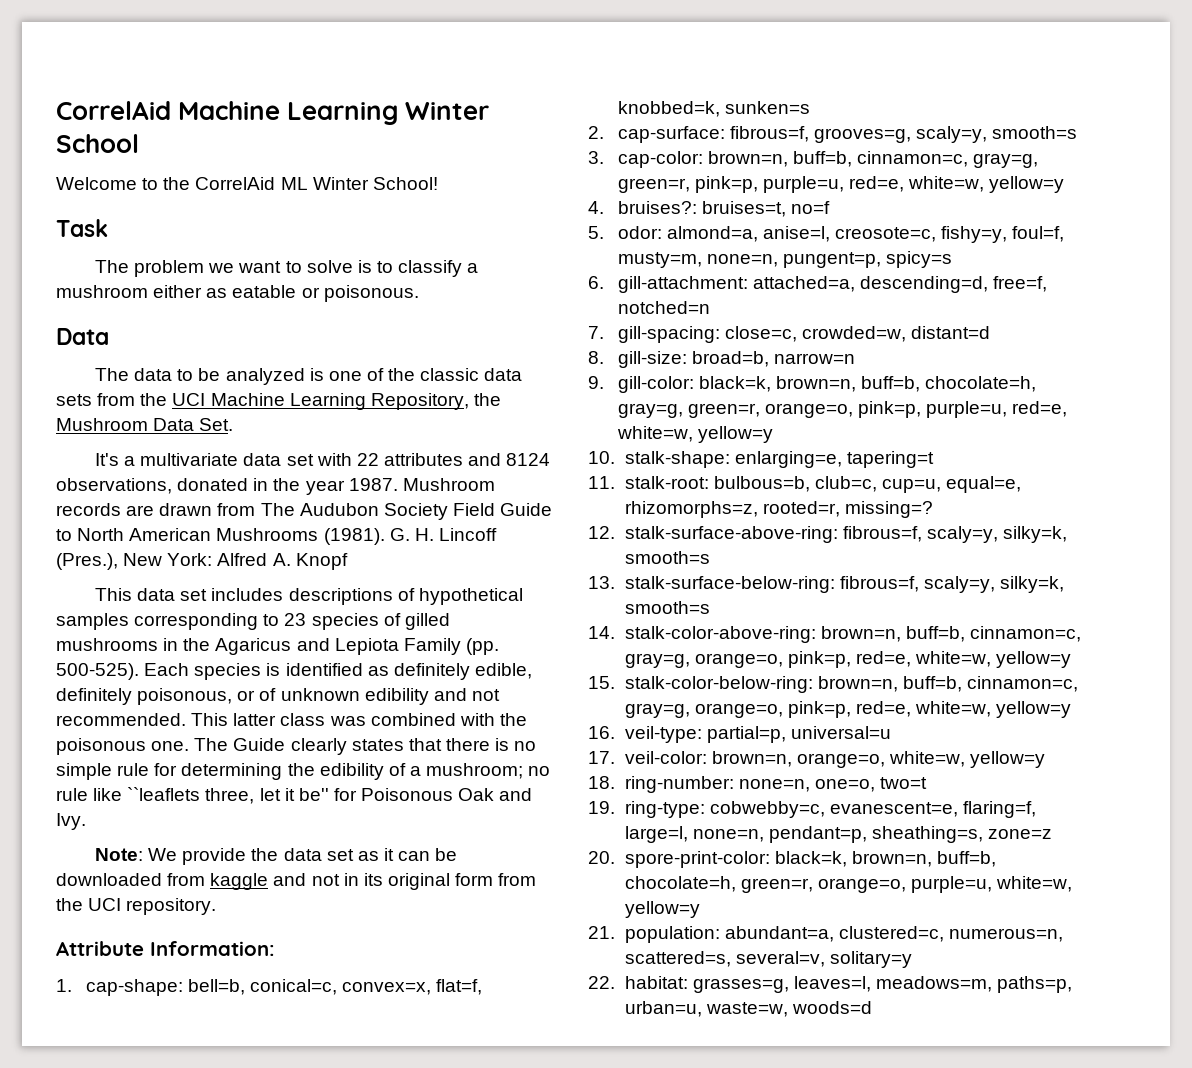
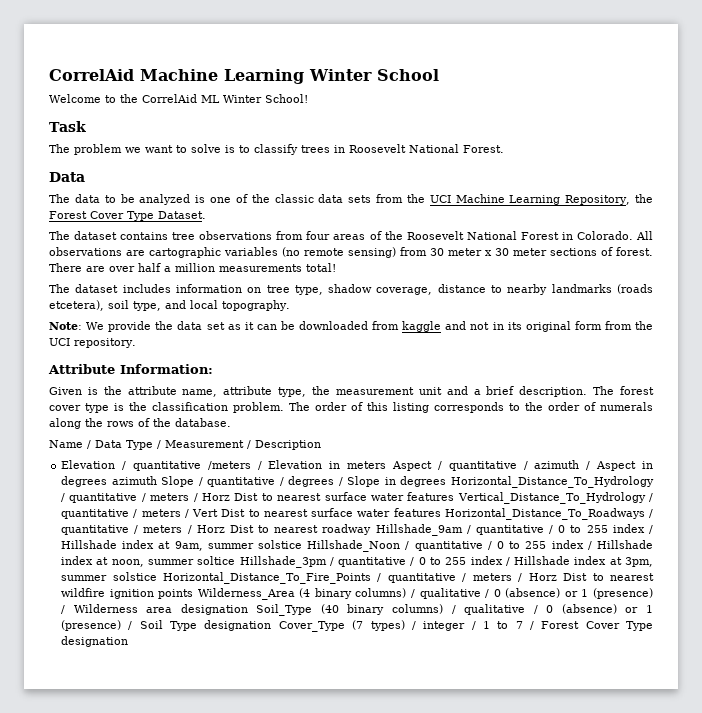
- The problem we want to solve is to classify a mushroom either as eatable or poisonous.
+ The problem we want to solve is to classify trees in Roosevelt National Forest.
- The data to be analyzed is one of the classic data sets from the UCI Machine Learning Repository, the Mushroom Data Set.
- It's a multivariate data set with 22 attributes and 8124 observations, donated in the year 1987. Mushroom records are drawn from The Audubon Society Field Guide to North American Mushrooms (1981). G. H. Lincoff (Pres.), New York: Alfred A. Knopf
- This data set includes descriptions of hypothetical samples corresponding to 23 species of gilled mushrooms in the Agaricus and Lepiota Family (pp. 500-525). Each species is identified as definitely edible, definitely poisonous, or of unknown edibility and not recommended. This latter class was combined with the poisonous one. The Guide clearly states that there is no simple rule for determining the edibility of a mushroom; no rule like ``leaflets three, let it be'' for Poisonous Oak and Ivy.
+ The data to be analyzed is one of the classic data sets from the UCI Machine Learning Repository, the Forest Cover Type Dataset.
+ The dataset contains tree observations from four areas of the Roosevelt National Forest in Colorado. All observations are cartographic variables (no remote sensing) from 30 meter x 30 meter sections of forest. There are over half a million measurements total!
+ The dataset includes information on tree type, shadow coverage, distance to nearby landmarks (roads etcetera), soil type, and local topography.
- 1. cap-shape: bell=b, conical=c, convex=x, flat=f, knobbed=k, sunken=s
- 2. cap-surface: fibrous=f, grooves=g, scaly=y, smooth=s
- 3. cap-color: brown=n, buff=b, cinnamon=c, gray=g, green=r, pink=p, purple=u, red=e, white=w, yellow=y
- 4. bruises?: bruises=t, no=f
- 5. odor: almond=a, anise=l, creosote=c, fishy=y, foul=f, musty=m, none=n, pungent=p, spicy=s
- 6. gill-attachment: attached=a, descending=d, free=f, notched=n
- 7. gill-spacing: close=c, crowded=w, distant=d
- 8. gill-size: broad=b, narrow=n
- 9. gill-color: black=k, brown=n, buff=b, chocolate=h, gray=g, green=r, orange=o, pink=p, purple=u, red=e, white=w, yellow=y
- 10. stalk-shape: enlarging=e, tapering=t
- 11. stalk-root: bulbous=b, club=c, cup=u, equal=e, rhizomorphs=z, rooted=r, missing=?
- 12. stalk-surface-above-ring: fibrous=f, scaly=y, silky=k, smooth=s
- 13. stalk-surface-below-ring: fibrous=f, scaly=y, silky=k, smooth=s
- 14. stalk-color-above-ring: brown=n, buff=b, cinnamon=c, gray=g, orange=o, pink=p, red=e, white=w, yellow=y
- 15. stalk-color-below-ring: brown=n, buff=b, cinnamon=c, gray=g, orange=o, pink=p, red=e, white=w, yellow=y
- 16. veil-type: partial=p, universal=u
- 17. veil-color: brown=n, orange=o, white=w, yellow=y
- 18. ring-number: none=n, one=o, two=t
- 19. ring-type: cobwebby=c, evanescent=e, flaring=f, large=l, none=n, pendant=p, sheathing=s, zone=z
- 20. spore-print-color: black=k, brown=n, buff=b, chocolate=h, green=r, orange=o, purple=u, white=w, yellow=y
- 21. population: abundant=a, clustered=c, numerous=n, scattered=s, several=v, solitary=y
- 22. habitat: grasses=g, leaves=l, meadows=m, paths=p, urban=u, waste=w, woods=d
+ Given is the attribute name, attribute type, the measurement unit and a brief description. The forest cover type is the classification problem. The order of this listing corresponds to the order of numerals along the rows of the database.
+ Name / Data Type / Measurement / Description
+ Elevation / quantitative /meters / Elevation in meters Aspect / quantitative / azimuth / Aspect in degrees azimuth Slope / quantitative / degrees / Slope in degrees Horizontal_Distance_To_Hydrology / quantitative / meters / Horz Dist to nearest surface water features Vertical_Distance_To_Hydrology / quantitative / meters / Vert Dist to nearest surface water features Horizontal_Distance_To_Roadways / quantitative / meters / Horz Dist to nearest roadway Hillshade_9am / quantitative / 0 to 255 index / Hillshade index at 9am, summer solstice Hillshade_Noon / quantitative / 0 to 255 index / Hillshade index at noon, summer soltice Hillshade_3pm / quantitative / 0 to 255 index / Hillshade index at 3pm, summer solstice Horizontal_Distance_To_Fire_Points / quantitative / meters / Horz Dist to nearest wildfire ignition points Wilderness_Area (4 binary columns) / qualitative / 0 (absence) or 1 (presence) / Wilderness area designation Soil_Type (40 binary columns) / qualitative / 0 (absence) or 1 (presence) / Soil Type designation Cover_Type (7 types) / integer / 1 to 7 / Forest Cover Type designation

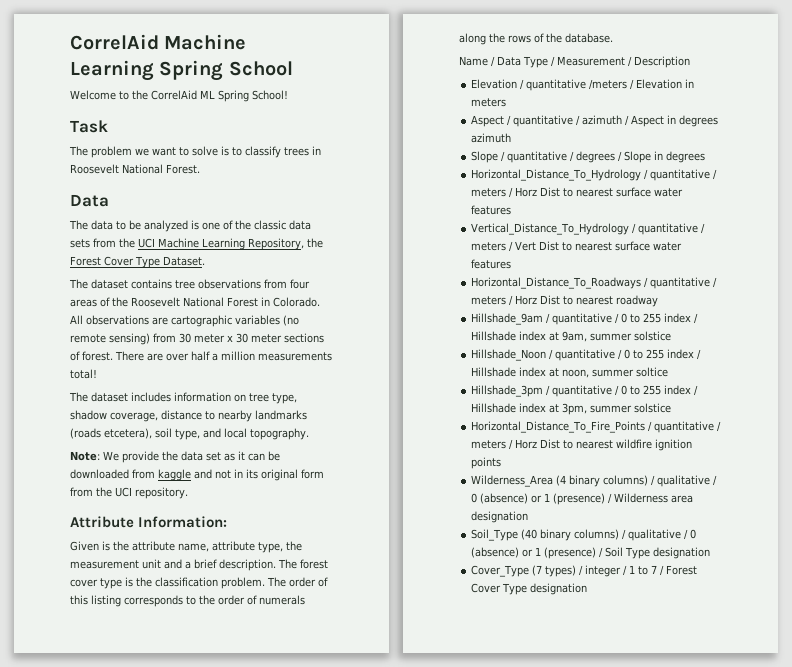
- CorrelAid Machine Learning Winter School
+ CorrelAid Machine Learning Spring School
- Welcome to the CorrelAid ML Winter School!
+ Welcome to the CorrelAid ML Spring School!
- Elevation / quantitative /meters / Elevation in meters Aspect / quantitative / azimuth / Aspect in degrees azimuth Slope / quantitative / degrees / Slope in degrees Horizontal_Distance_To_Hydrology / quantitative / meters / Horz Dist to nearest surface water features Vertical_Distance_To_Hydrology / quantitative / meters / Vert Dist to nearest surface water features Horizontal_Distance_To_Roadways / quantitative / meters / Horz Dist to nearest roadway Hillshade_9am / quantitative / 0 to 255 index / Hillshade index at 9am, summer solstice Hillshade_Noon / quantitative / 0 to 255 index / Hillshade index at noon, summer soltice Hillshade_3pm / quantitative / 0 to 255 index / Hillshade index at 3pm, summer solstice Horizontal_Distance_To_Fire_Points / quantitative / meters / Horz Dist to nearest wildfire ignition points Wilderness_Area (4 binary columns) / qualitative / 0 (absence) or 1 (presence) / Wilderness area designation Soil_Type (40 binary columns) / qualitative / 0 (absence) or 1 (presence) / Soil Type designation Cover_Type (7 types) / integer / 1 to 7 / Forest Cover Type designation
+ Elevation / quantitative /meters / Elevation in meters
+ Aspect / quantitative / azimuth / Aspect in degrees azimuth
+ Slope / quantitative / degrees / Slope in degrees
+ Horizontal_Distance_To_Hydrology / quantitative / meters / Horz Dist to nearest surface water features
+ Vertical_Distance_To_Hydrology / quantitative / meters / Vert Dist to nearest surface water features
+ Horizontal_Distance_To_Roadways / quantitative / meters / Horz Dist to nearest roadway
+ Hillshade_9am / quantitative / 0 to 255 index / Hillshade index at 9am, summer solstice
+ Hillshade_Noon / quantitative / 0 to 255 index / Hillshade index at noon, summer soltice
+ Hillshade_3pm / quantitative / 0 to 255 index / Hillshade index at 3pm, summer solstice
+ Horizontal_Distance_To_Fire_Points / quantitative / meters / Horz Dist to nearest wildfire ignition points
+ Wilderness_Area (4 binary columns) / qualitative / 0 (absence) or 1 (presence) / Wilderness area designation
+ Soil_Type (40 binary columns) / qualitative / 0 (absence) or 1 (presence) / Soil Type designation
+ Cover_Type (7 types) / integer / 1 to 7 / Forest Cover Type designation

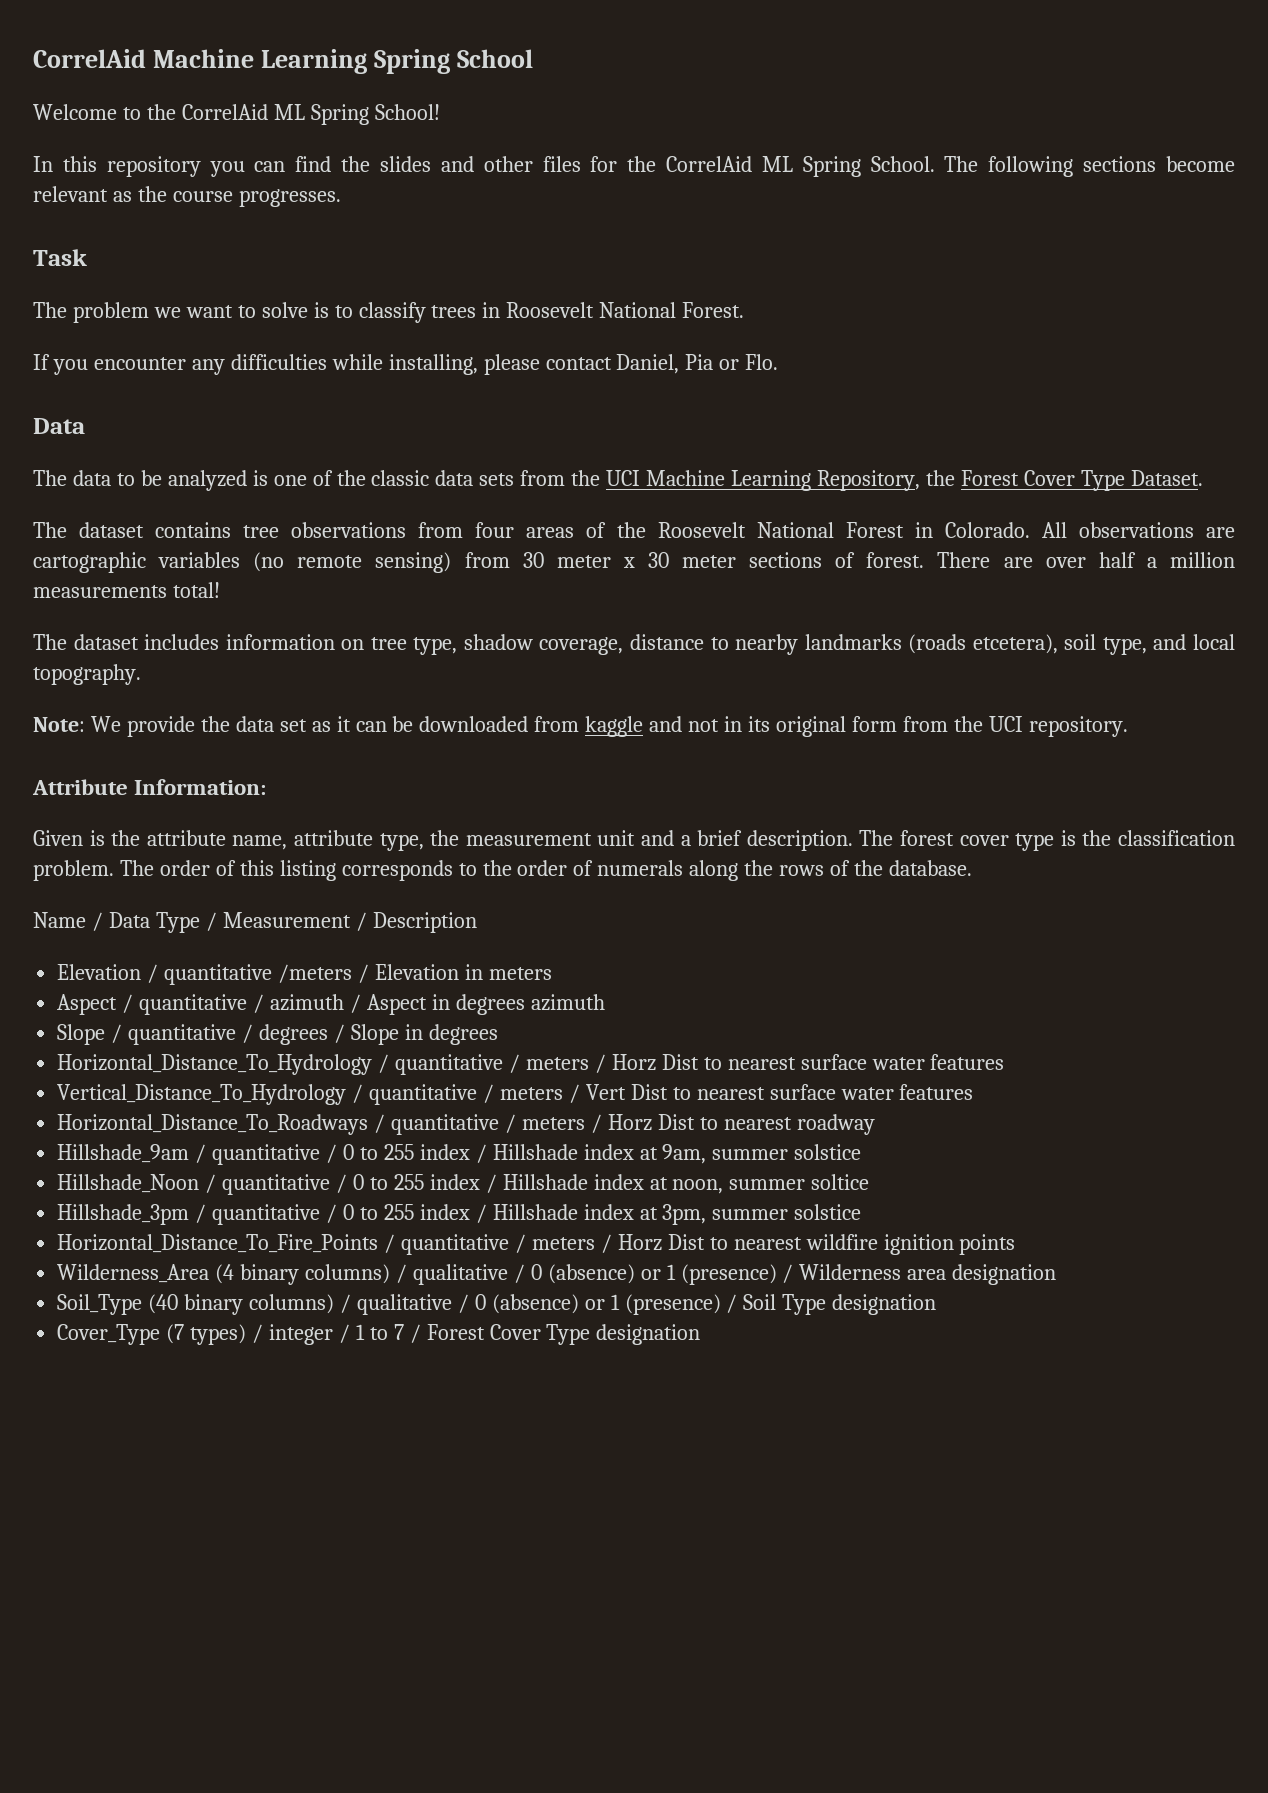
+ In this repository you can find the slides and other files for the CorrelAid ML Spring School. The following sections become relevant as the course progresses.
+ If you encounter any difficulties while installing, please contact Daniel, Pia or Flo.

